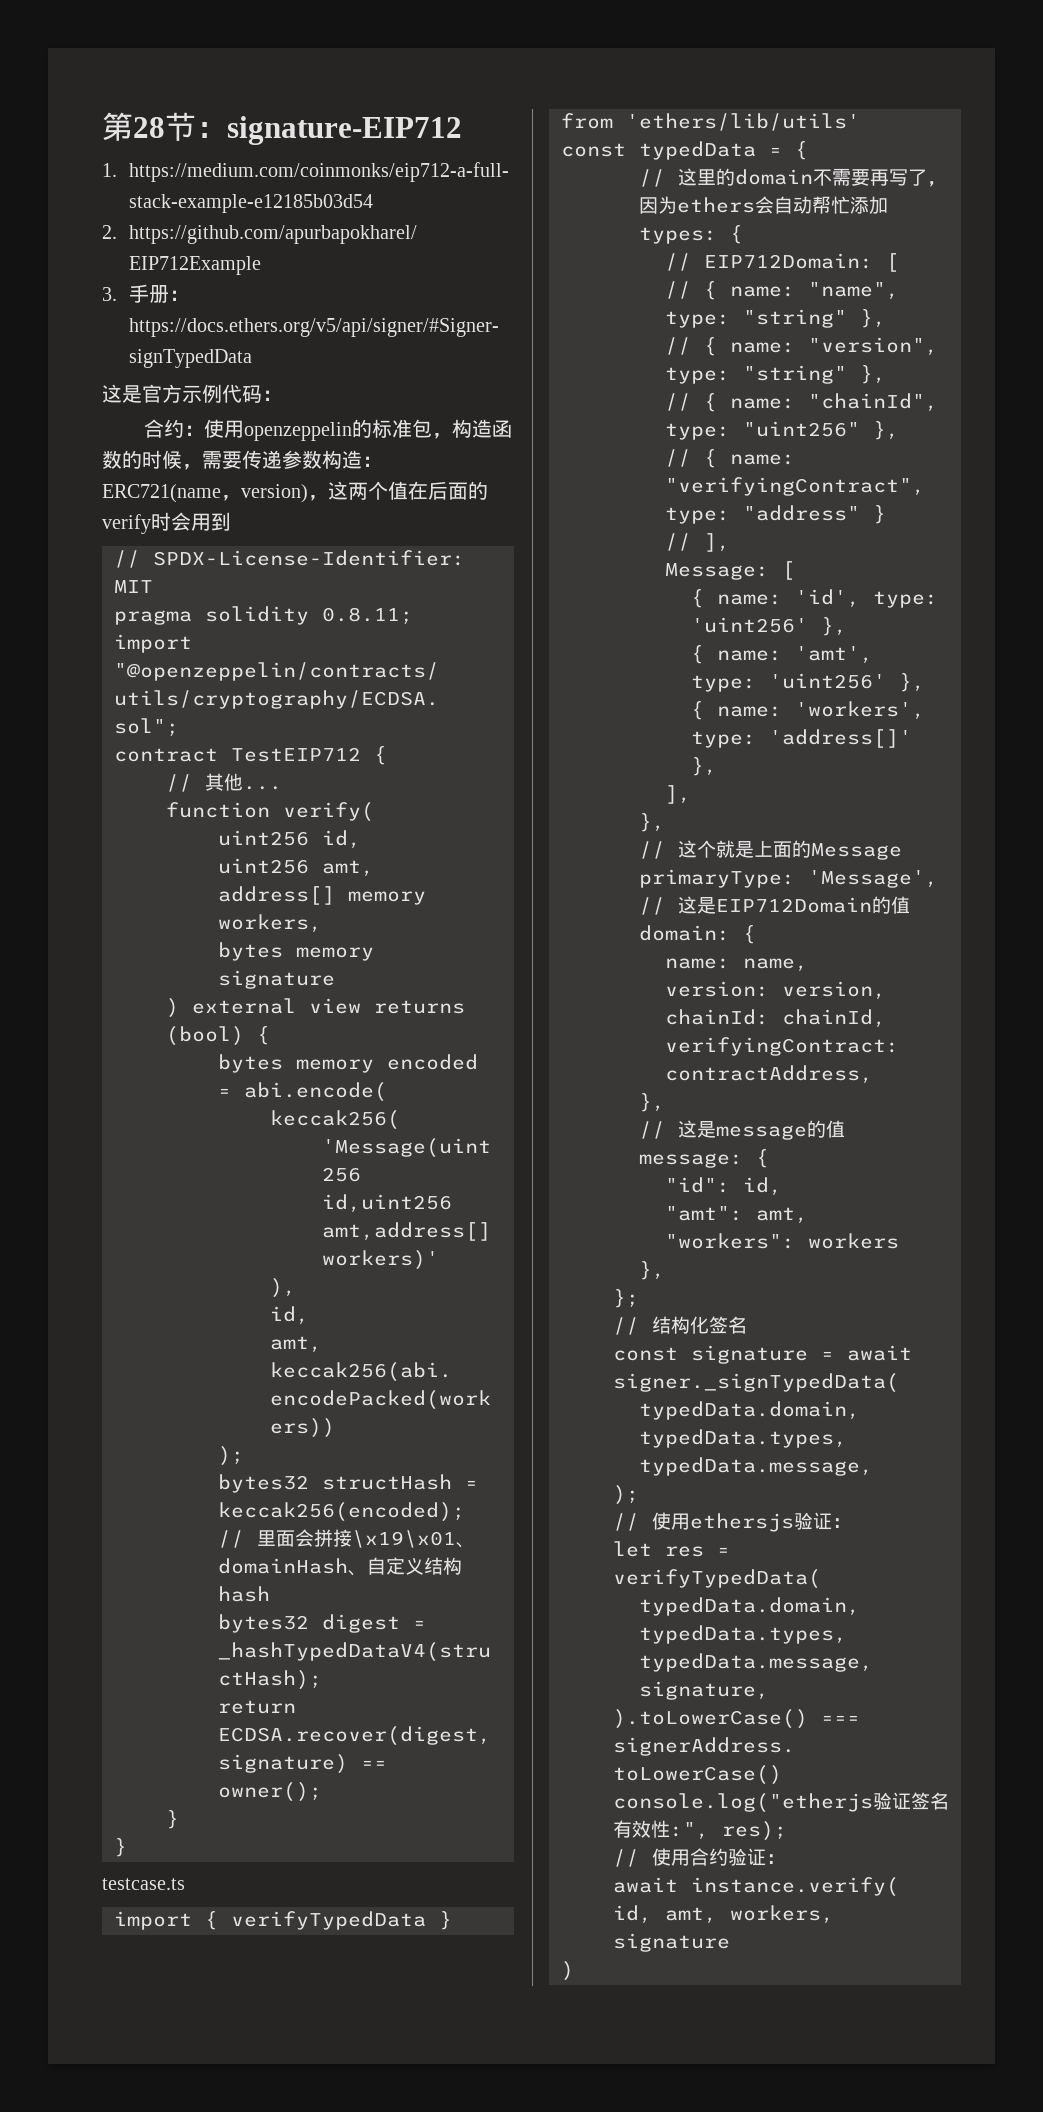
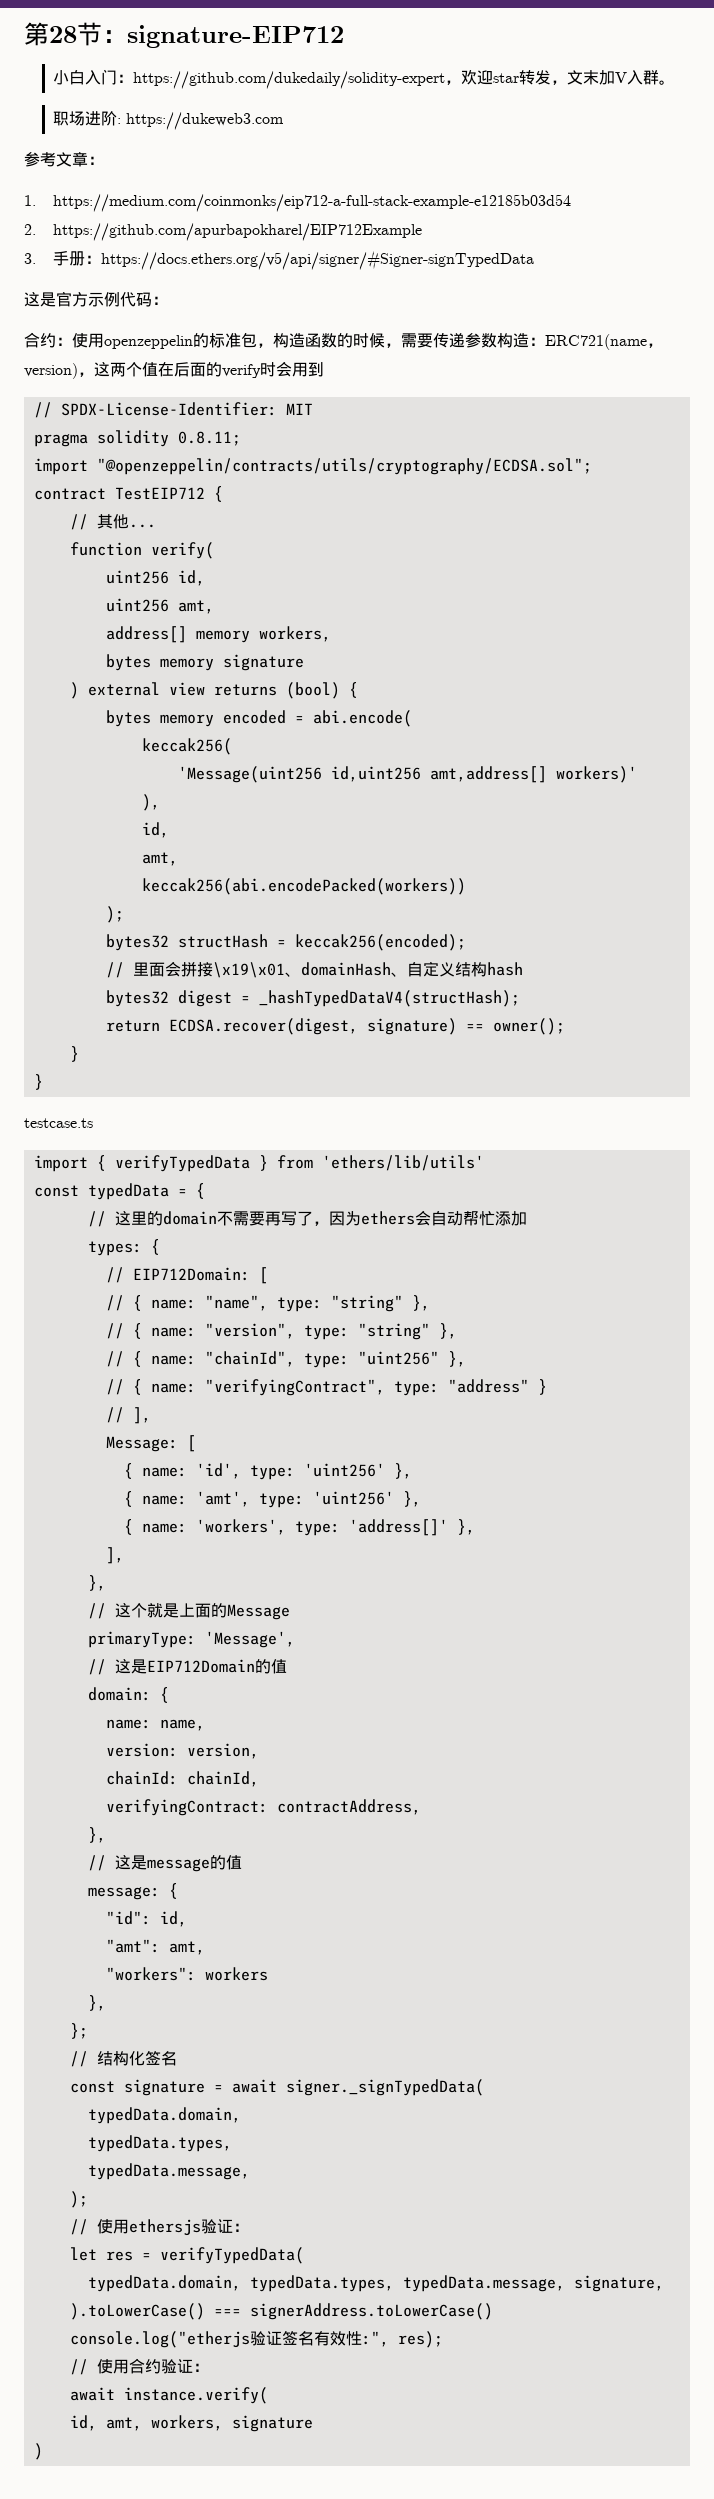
+ 小白入门：https://github.com/dukedaily/solidity-expert，欢迎star转发，文末加V入群。
+ 职场进阶: https://dukeweb3.com
+ 参考文章：

